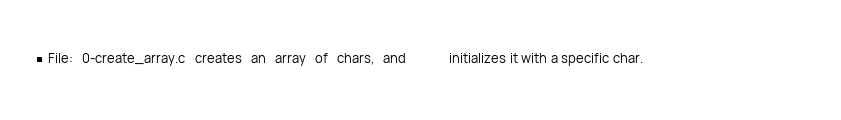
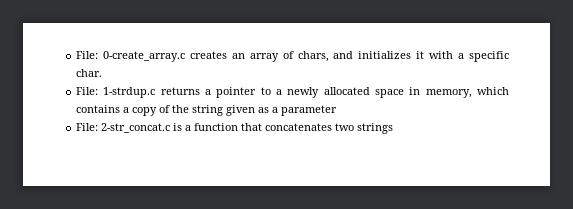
+ File: 1-strdup.c returns a pointer to a newly allocated space in memory, which contains a copy of the string given as a parameter
+ File: 2-str_concat.c is a function that concatenates two strings

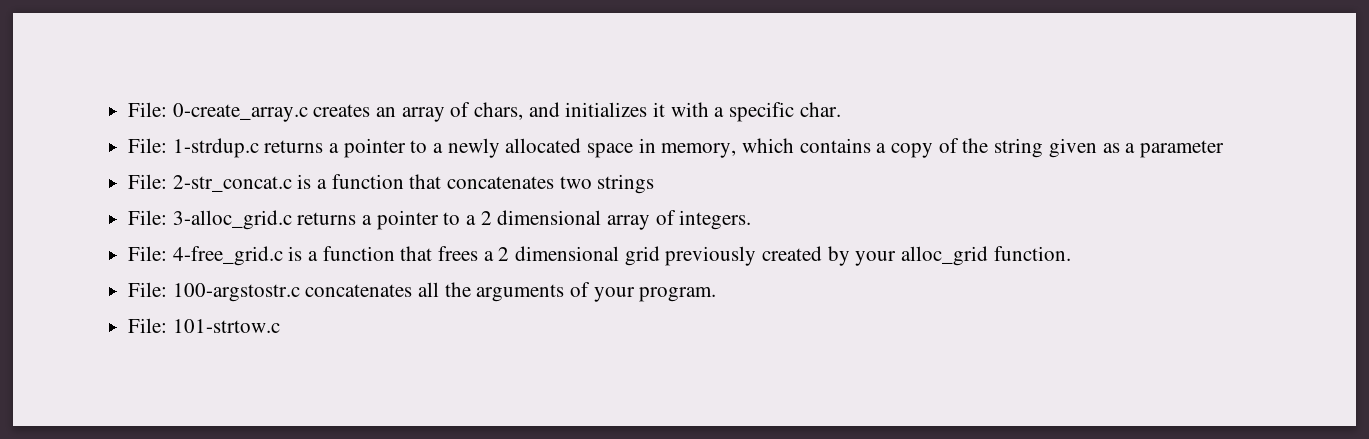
+ File: 3-alloc_grid.c returns a pointer to a 2 dimensional array of integers.
+ File: 4-free_grid.c is a function that frees a 2 dimensional grid previously created by your alloc_grid function.
+ File: 100-argstostr.c concatenates all the arguments of your program.
+ File: 101-strtow.c

